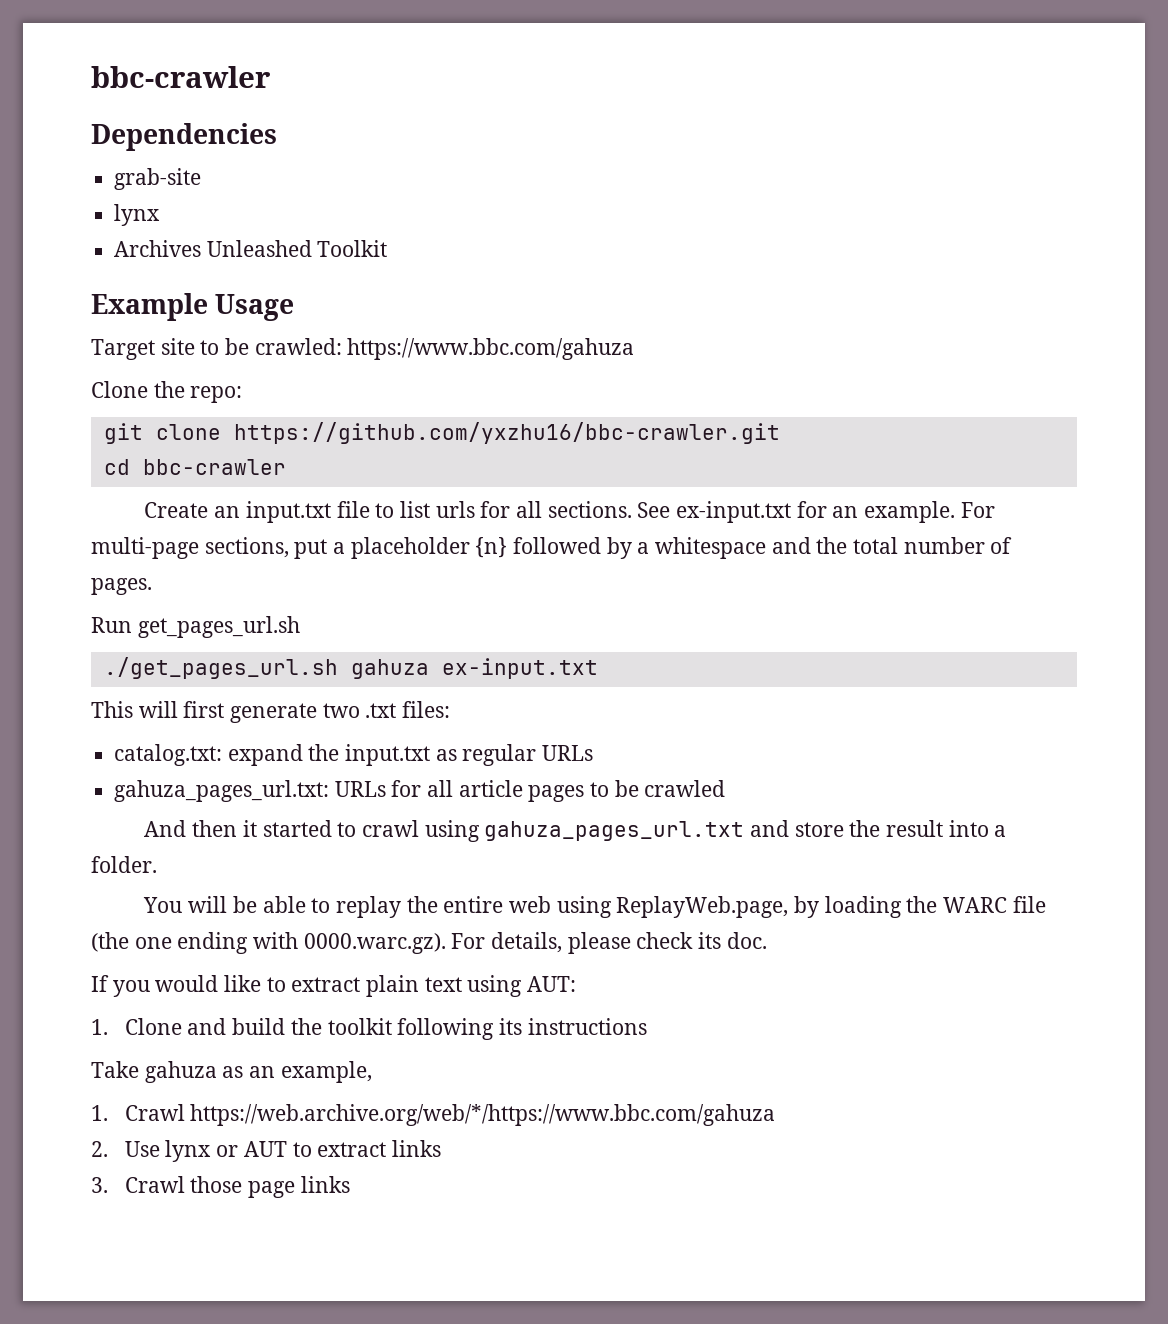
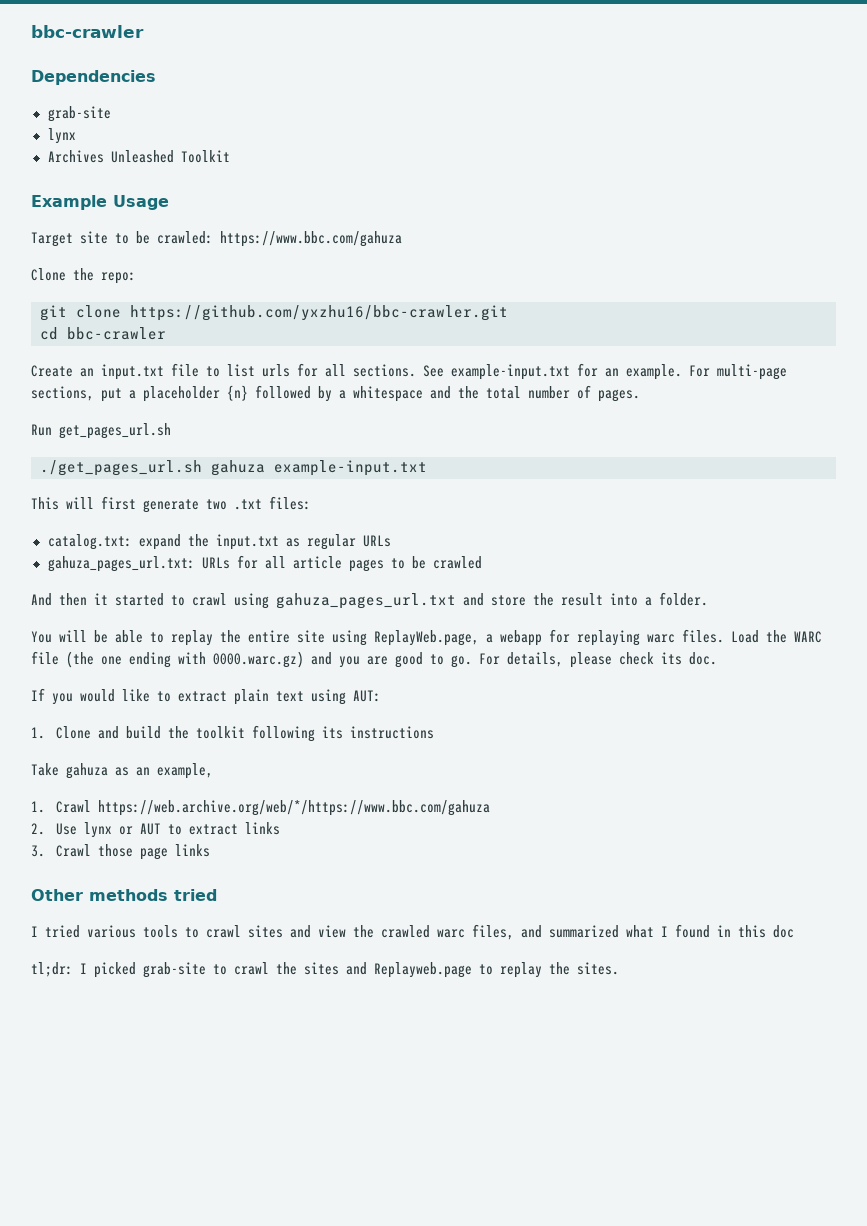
- See ex-input.txt for an example.
+ See example-input.txt for an example.
- ./get_pages_url.sh gahuza ex-input.txt
+ ./get_pages_url.sh gahuza example-input.txt
- You will be able to replay the entire web using ReplayWeb.page, by loading the WARC file (the one ending with 0000.warc.gz). For details, please check its doc.
+ You will be able to replay the entire site using ReplayWeb.page, a webapp for replaying warc files. Load the WARC file (the one ending with 0000.warc.gz) and you are good to go. For details, please check its doc.
+ Other methods tried
+ I tried various tools to crawl sites and view the crawled warc files, and summarized what I found in this doc
+ tl;dr: I picked grab-site to crawl the sites and Replayweb.page to replay the sites.

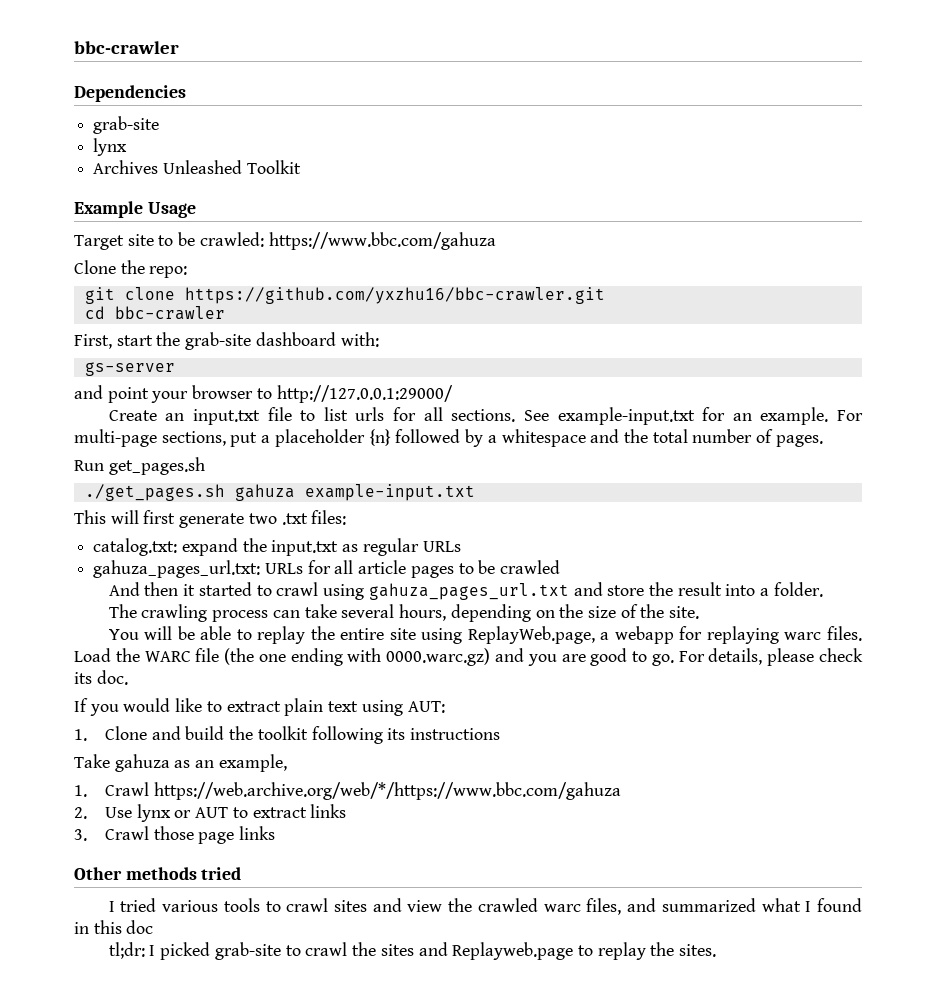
+ First, start the grab-site dashboard with:
+ gs-server
+ and point your browser to http://127.0.0.1:29000/
- Run get_pages_url.sh
- ./get_pages_url.sh gahuza example-input.txt
+ Run get_pages.sh
+ ./get_pages.sh gahuza example-input.txt
+ The crawling process can take several hours, depending on the size of the site.

